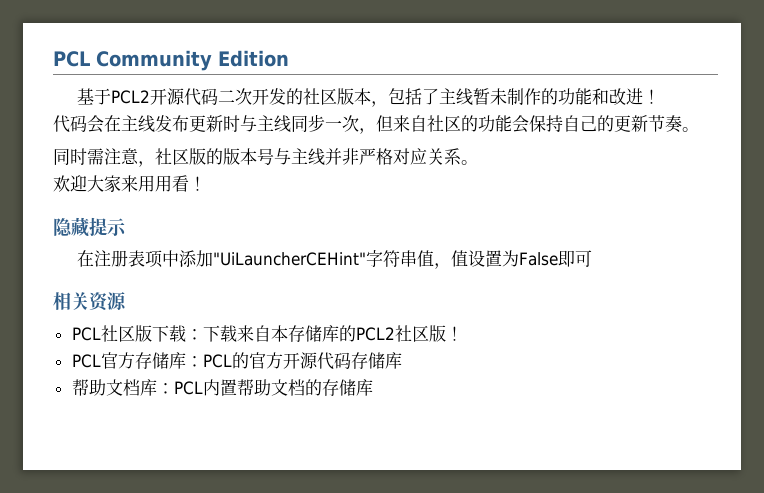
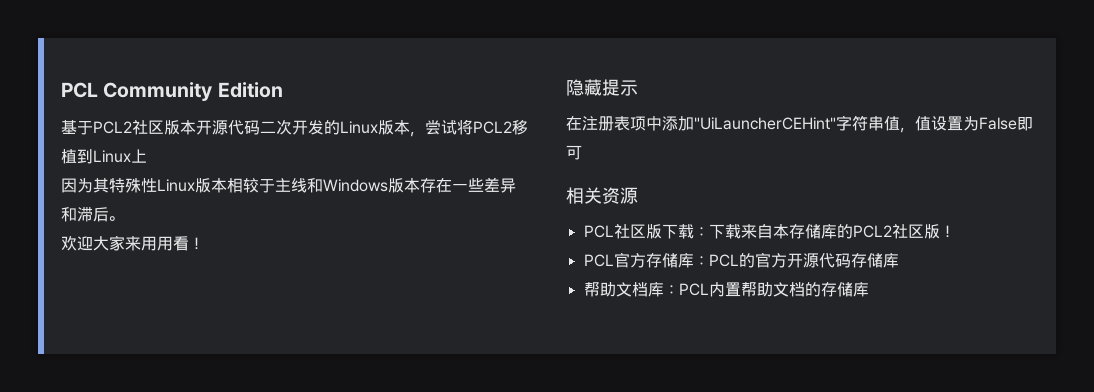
- 基于PCL2开源代码二次开发的社区版本，包括了主线暂未制作的功能和改进！
- 代码会在主线发布更新时与主线同步一次，但来自社区的功能会保持自己的更新节奏。
- 同时需注意，社区版的版本号与主线并非严格对应关系。
+ 基于PCL2社区版本开源代码二次开发的Linux版本，尝试将PCL2移植到Linux上
+ 因为其特殊性Linux版本相较于主线和Windows版本存在一些差异和滞后。

